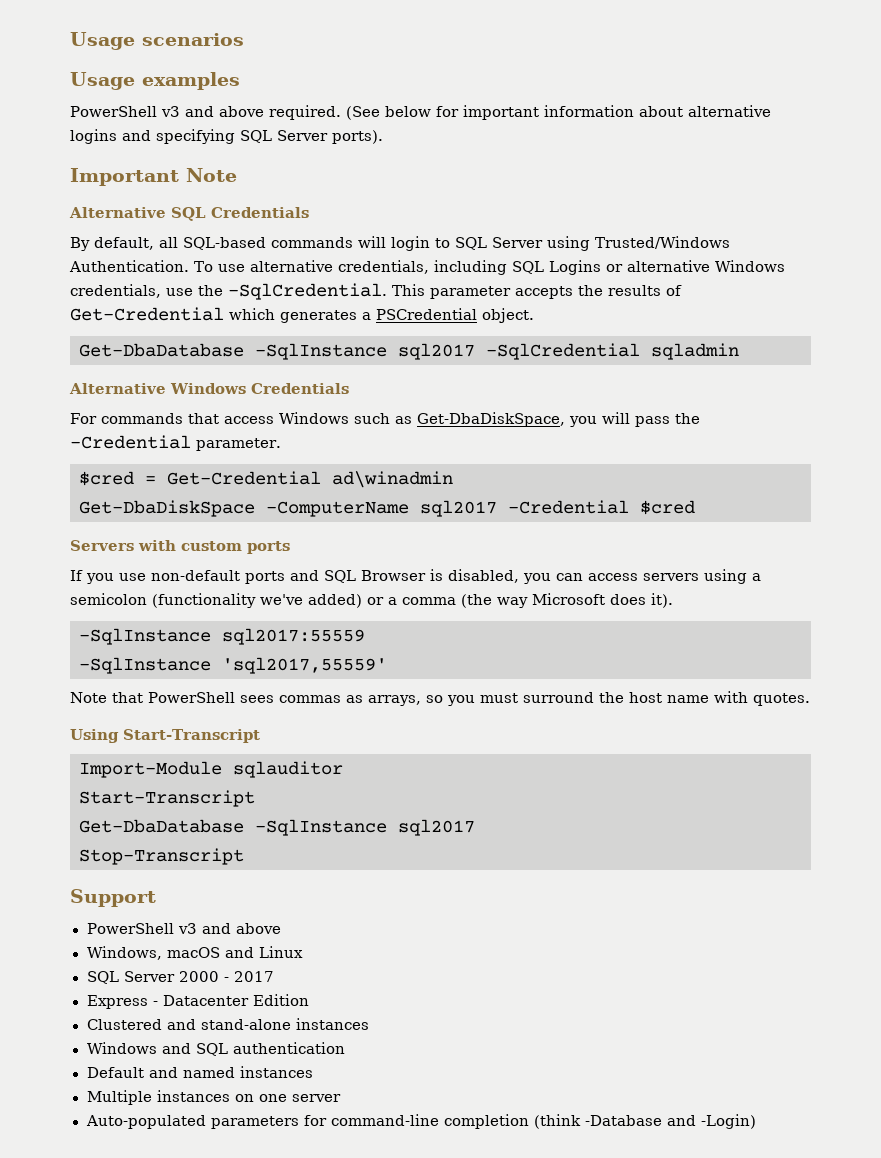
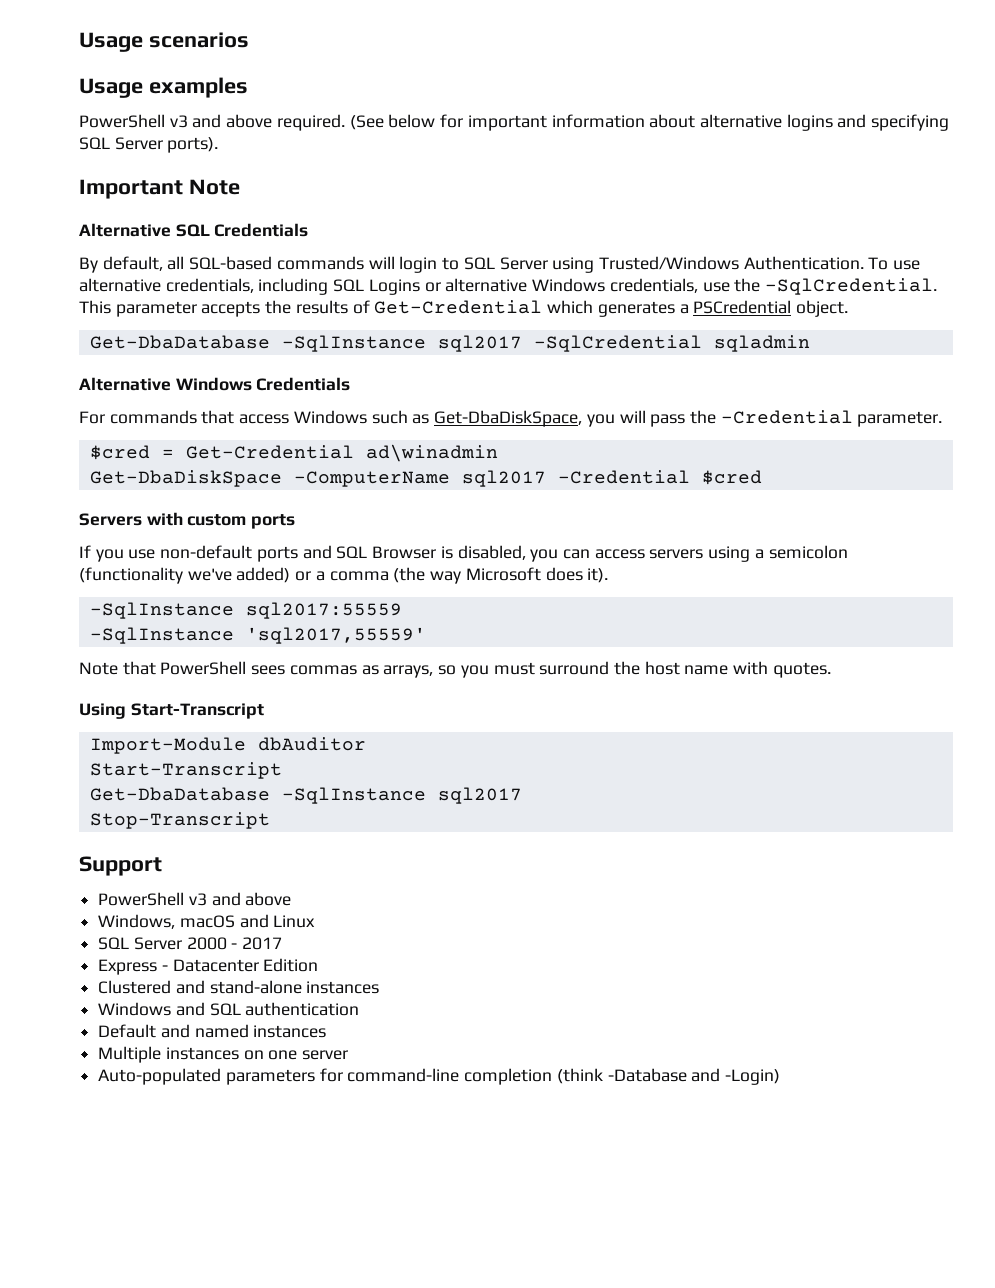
- Import-Module sqlauditor
+ Import-Module dbAuditor

